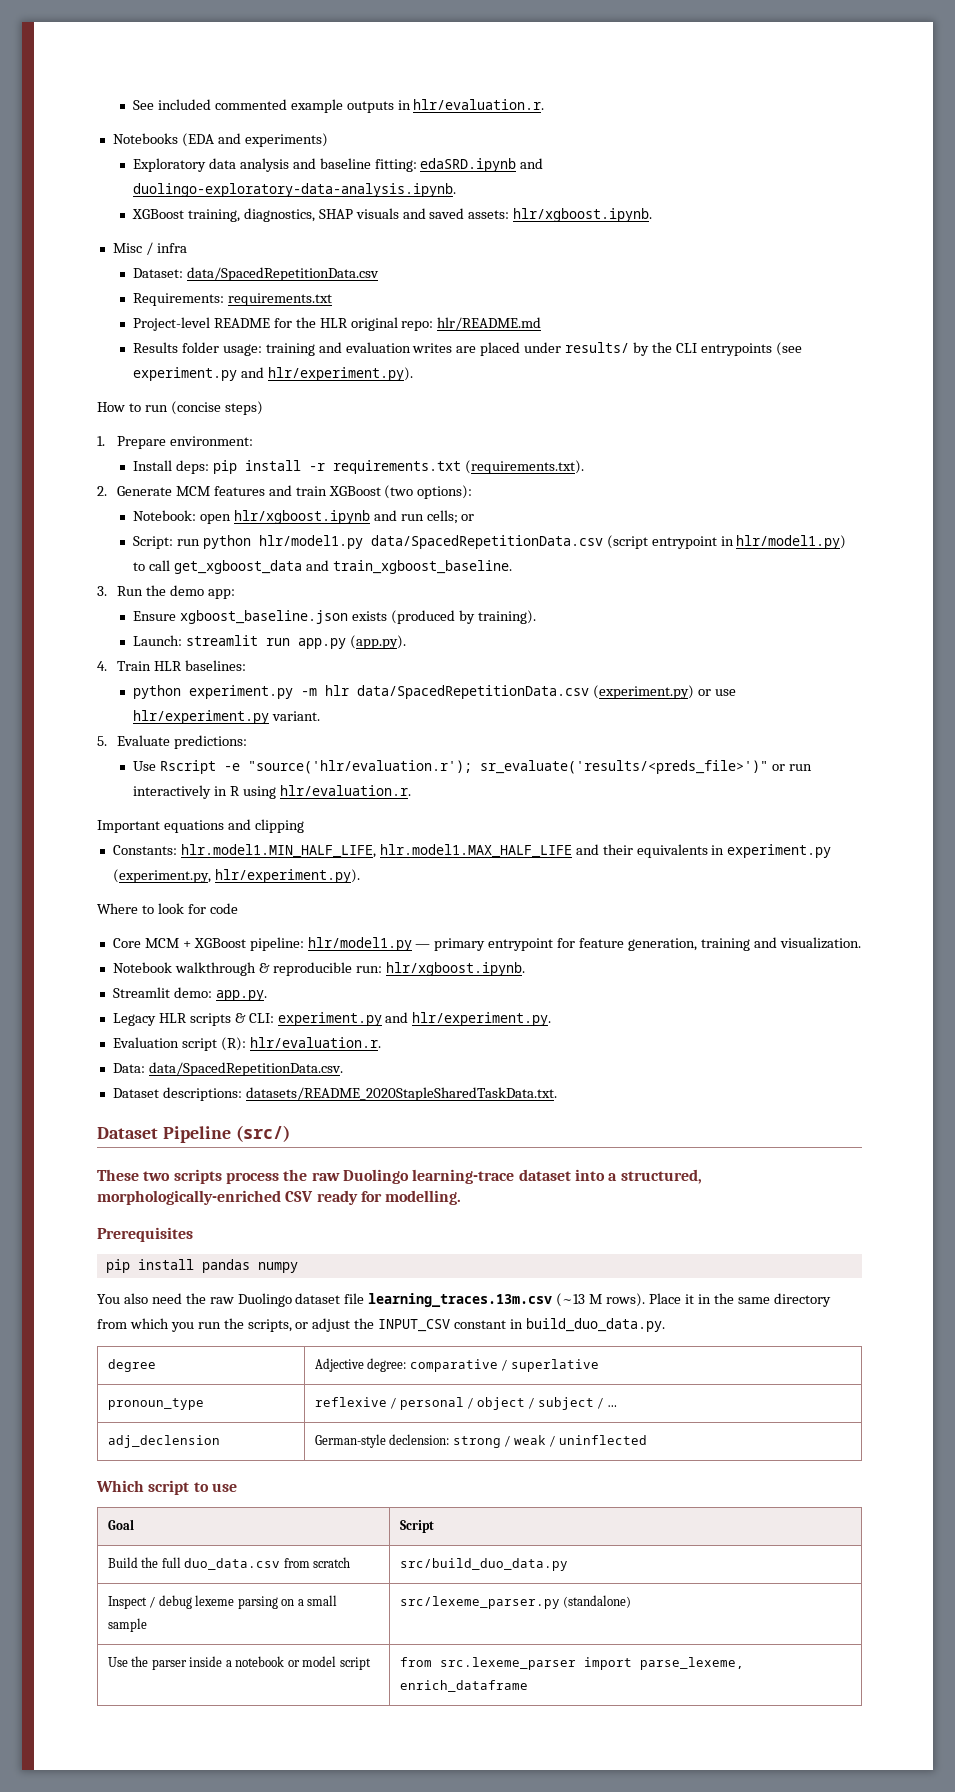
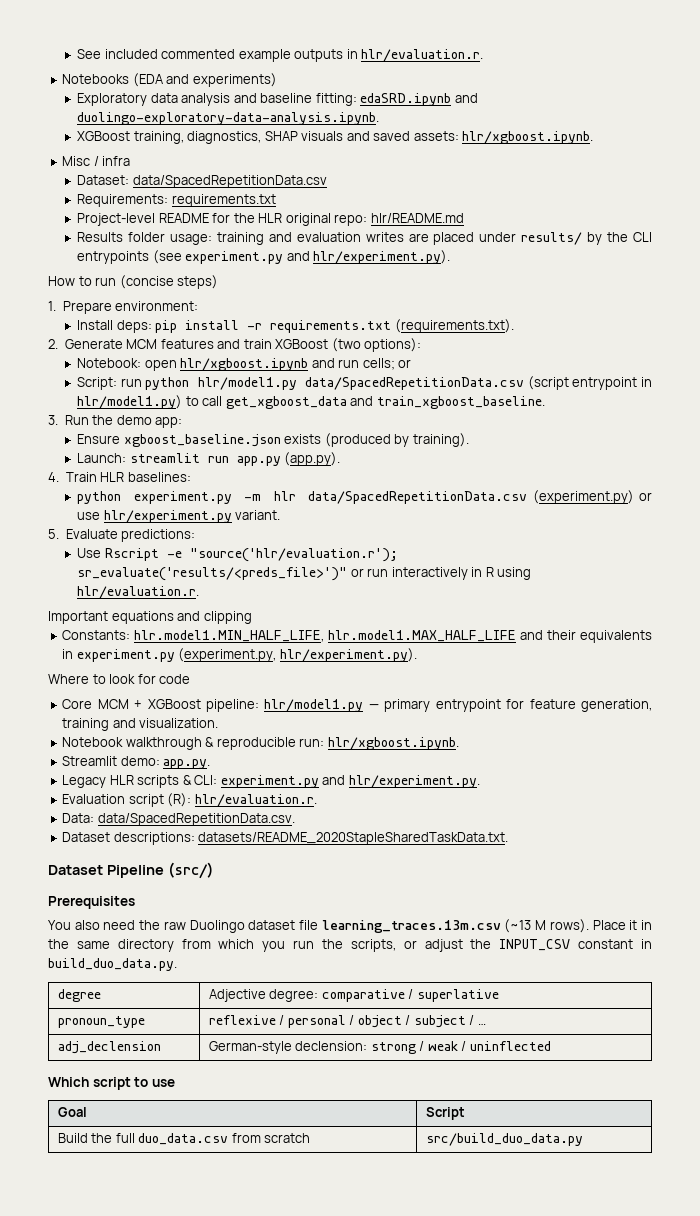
- These two scripts process the raw Duolingo learning-trace dataset into a structured, morphologically-enriched CSV ready for modelling.
  Prerequisites
- pip install pandas numpy
- Inspect / debug lexeme parsing on a small sample | src/lexeme_parser.py (standalone)
- Use the parser inside a notebook or model script | from src.lexeme_parser import parse_lexeme, enrich_dataframe

